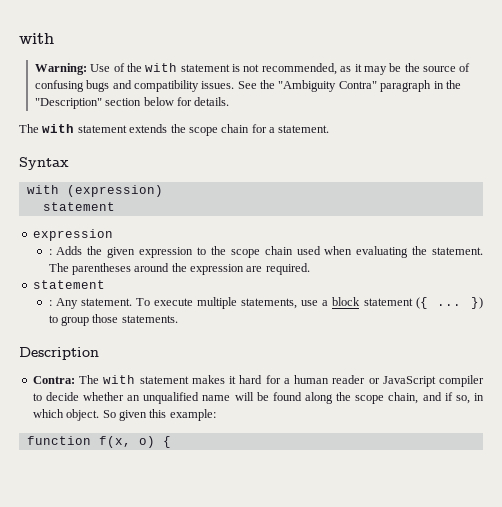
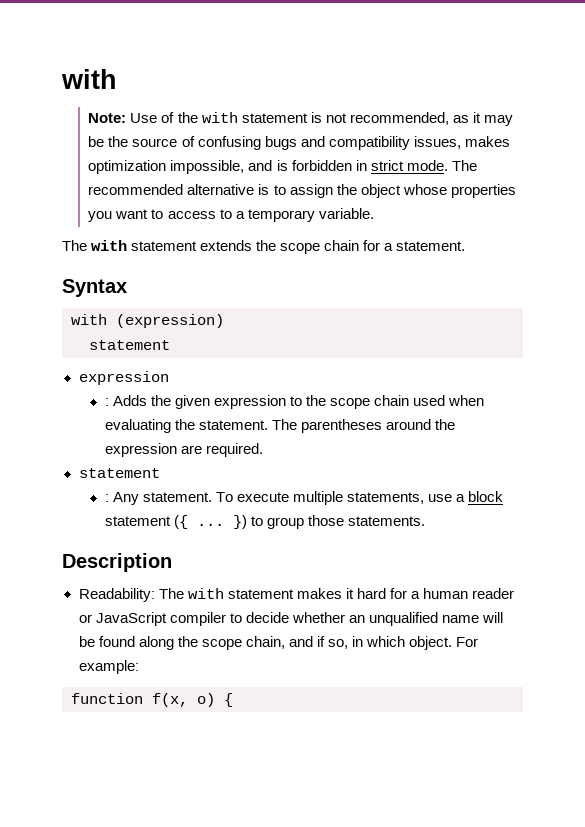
- Warning: Use of the with statement is not recommended, as it may be the source of confusing bugs and compatibility issues. See the "Ambiguity Contra" paragraph in the "Description" section below for details.
+ Note: Use of the with statement is not recommended, as it may be the source of confusing bugs and compatibility issues, makes optimization impossible, and is forbidden in strict mode. The recommended alternative is to assign the object whose properties you want to access to a temporary variable.
- Contra: The with statement makes it hard for a human reader or JavaScript compiler to decide whether an unqualified name will be found along the scope chain, and if so, in which object.
+ Readability: The with statement makes it hard for a human reader or JavaScript compiler to decide whether an unqualified name will be found along the scope chain, and if so, in which object.
- So given this example:
+ For example:

